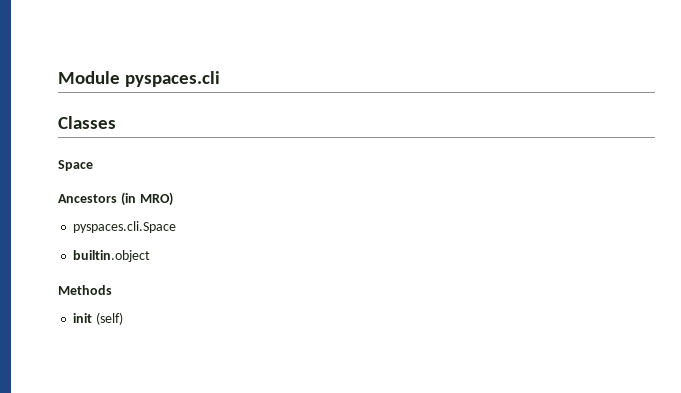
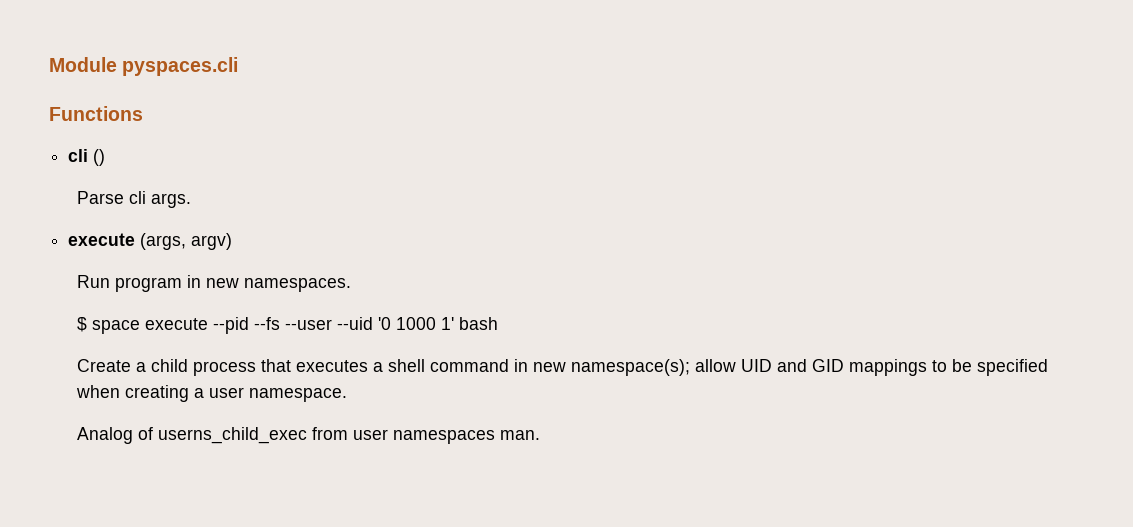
- Classes
- Space
- Ancestors (in MRO)
- pyspaces.cli.Space
- builtin.object
- Methods
- init (self)
+ Functions
+ cli ()
+ Parse cli args.
+ execute (args, argv)
+ Run program in new namespaces.
+ $ space execute --pid --fs --user --uid '0 1000 1' bash
+ Create a child process that executes a shell command in new namespace(s); allow UID and GID mappings to be specified when creating a user namespace.
+ Analog of userns_child_exec from user namespaces man.

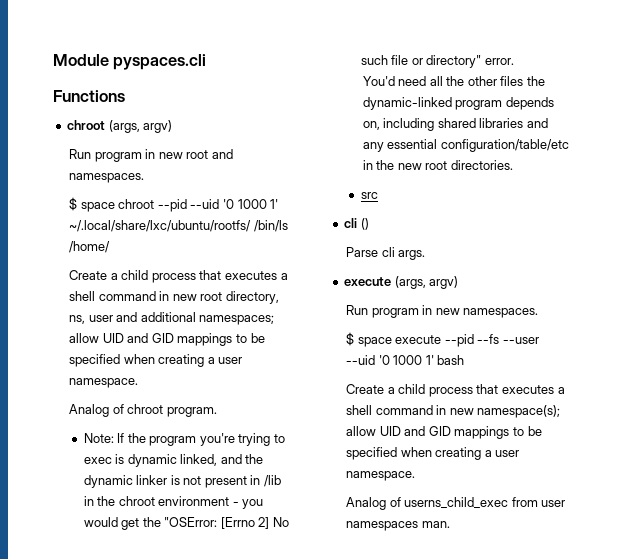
+ chroot (args, argv)
+ Run program in new root and namespaces.
+ $ space chroot --pid --uid '0 1000 1' ~/.local/share/lxc/ubuntu/rootfs/ /bin/ls /home/
+ Create a child process that executes a shell command in new root directory, ns, user and additional namespaces; allow UID and GID mappings to be specified when creating a user namespace.
+ Analog of chroot program.
+ Note: If the program you're trying to exec is dynamic linked, and the dynamic linker is not present in /lib in the chroot environment - you would get the "OSError: [Errno 2] No such file or directory" error.
+ You'd need all the other files the dynamic-linked program depends on, including shared libraries and any essential configuration/table/etc in the new root directories.
+ src

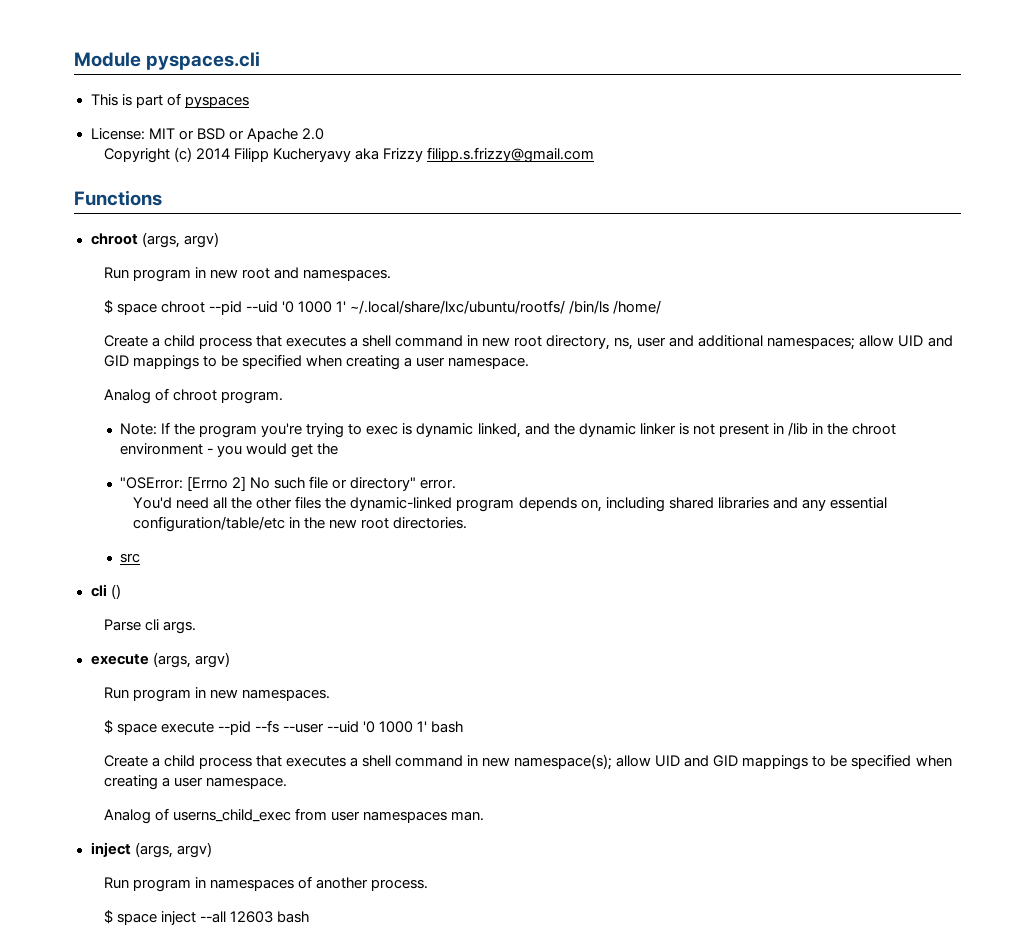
+ This is part of pyspaces
+ License: MIT or BSD or Apache 2.0
+ Copyright (c) 2014 Filipp Kucheryavy aka Frizzy filipp.s.frizzy@gmail.com
- Note: If the program you're trying to exec is dynamic linked, and the dynamic linker is not present in /lib in the chroot environment - you would get the "OSError: [Errno 2] No such file or directory" error.
+ Note: If the program you're trying to exec is dynamic linked, and the dynamic linker is not present in /lib in the chroot environment - you would get the
+ "OSError: [Errno 2] No such file or directory" error.
+ inject (args, argv)
+ Run program in namespaces of another process.
+ $ space inject --all 12603 bash

